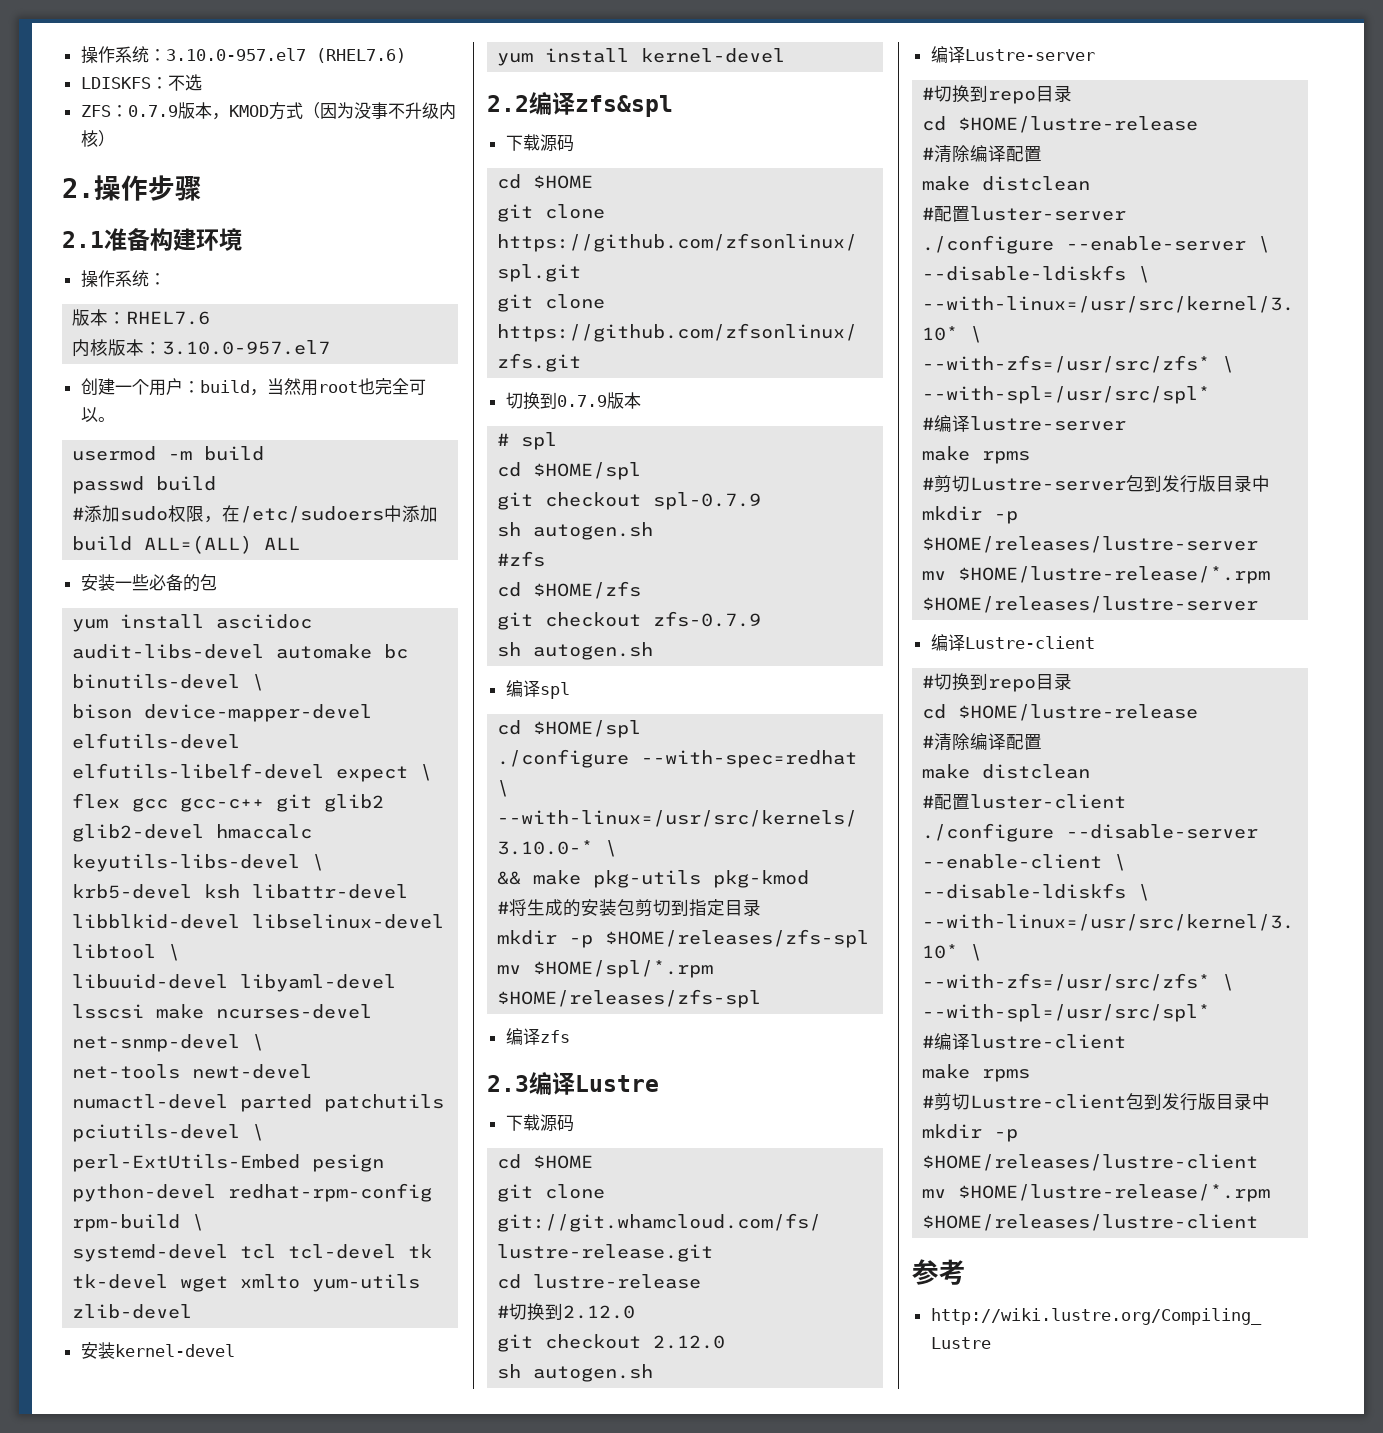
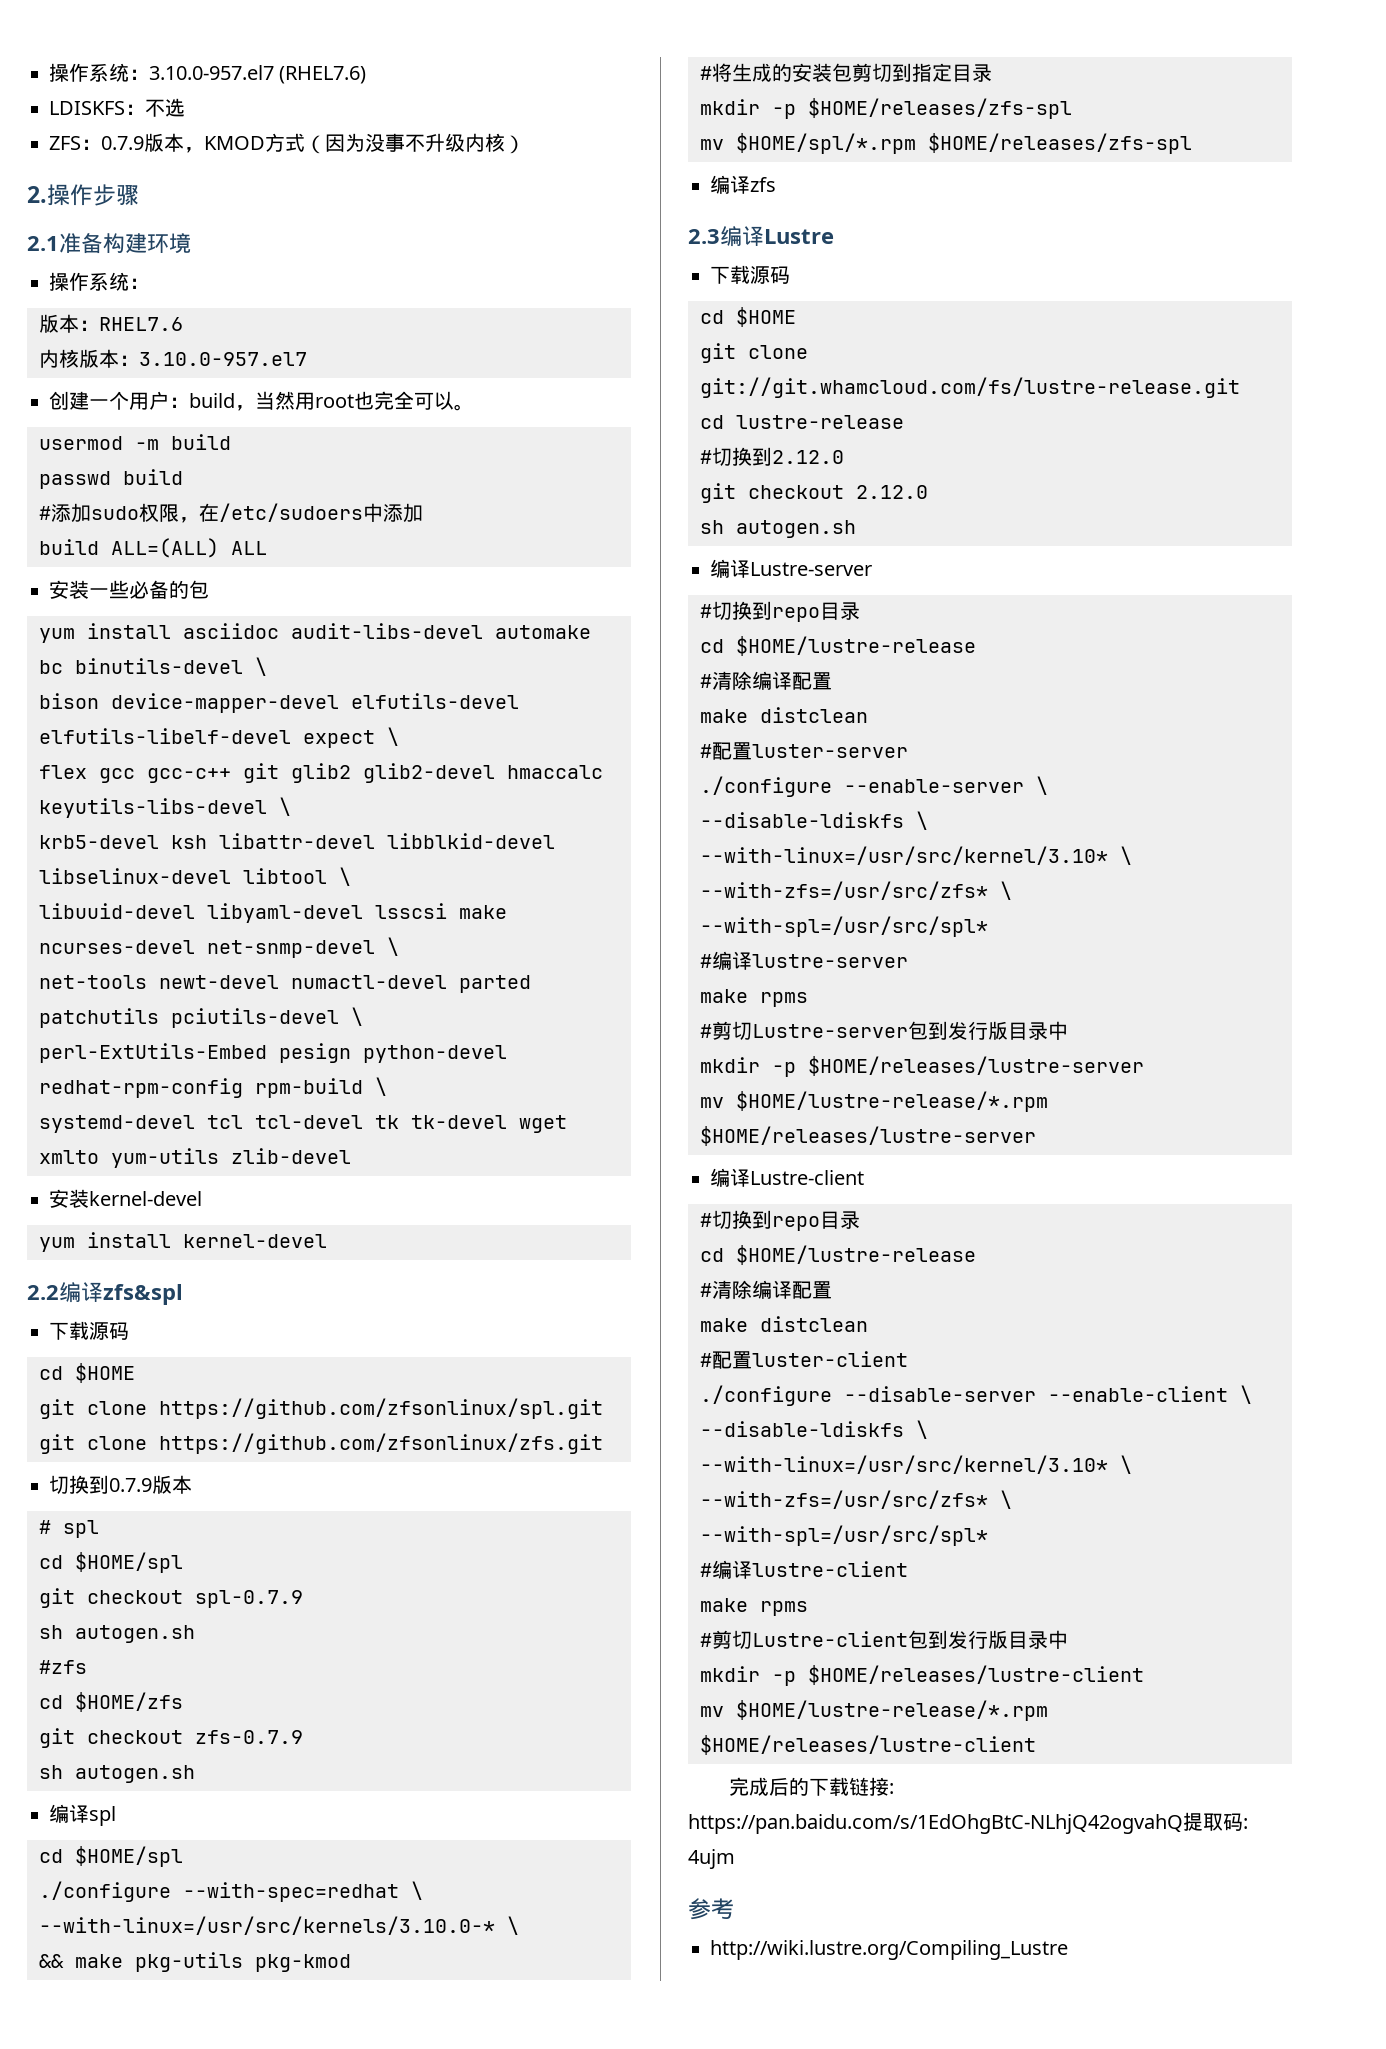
+ 完成后的下载链接: https://pan.baidu.com/s/1EdOhgBtC-NLhjQ42ogvahQ提取码: 4ujm

